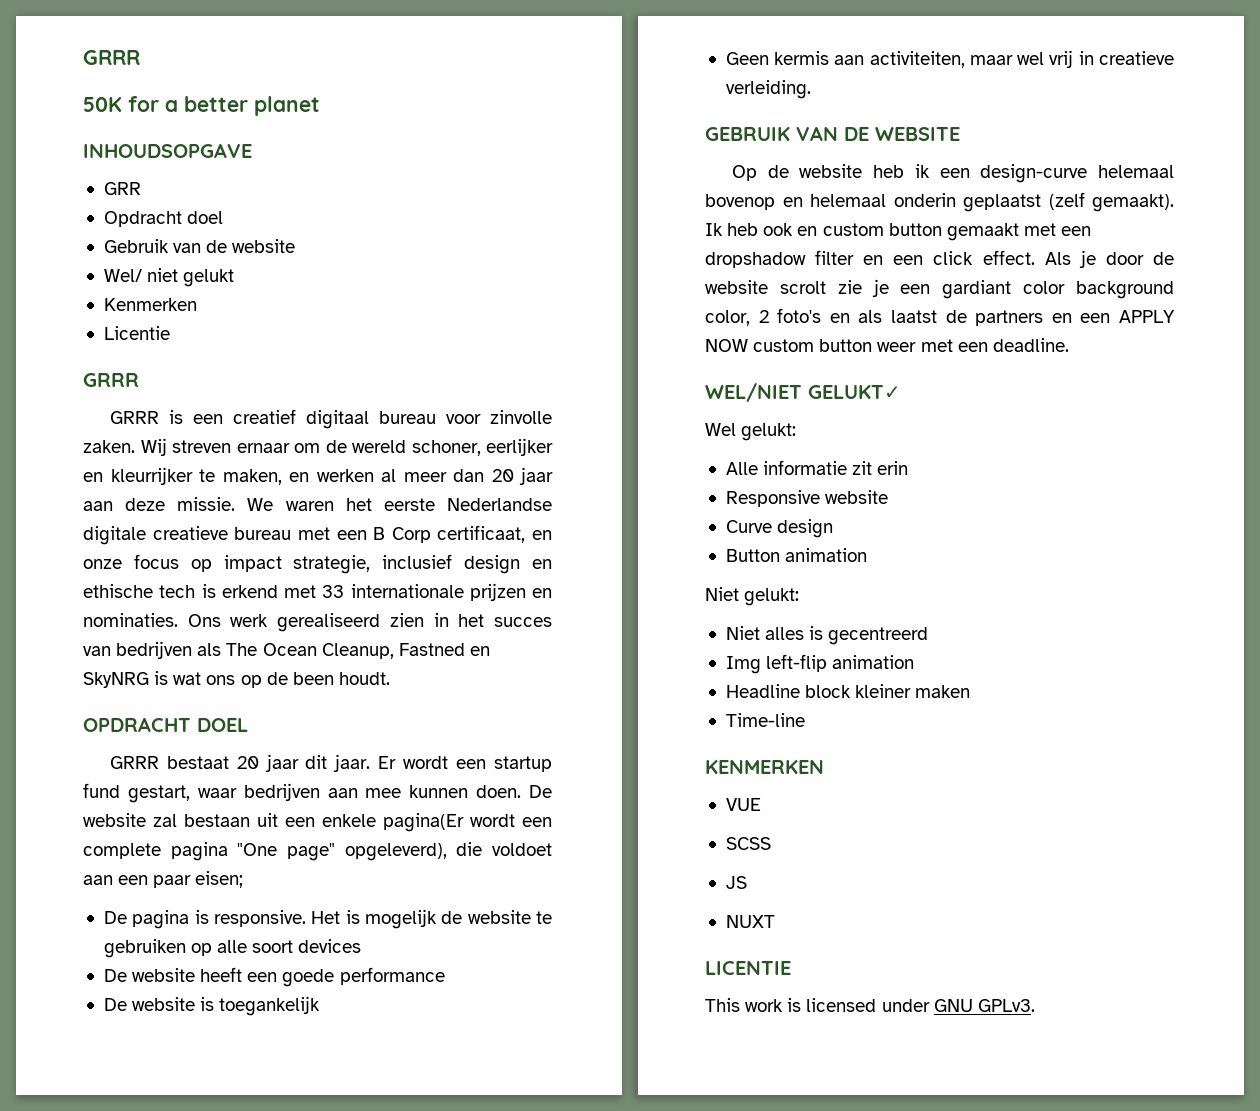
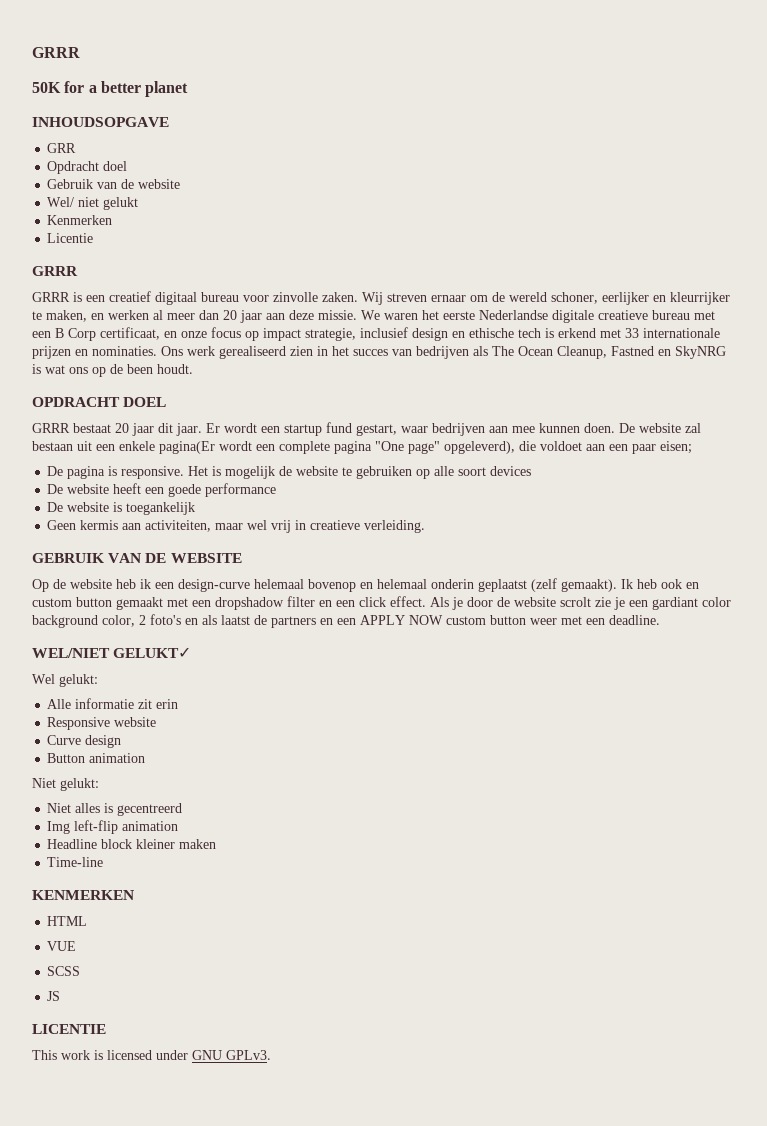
+ HTML
- NUXT

